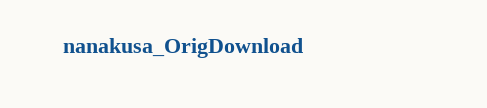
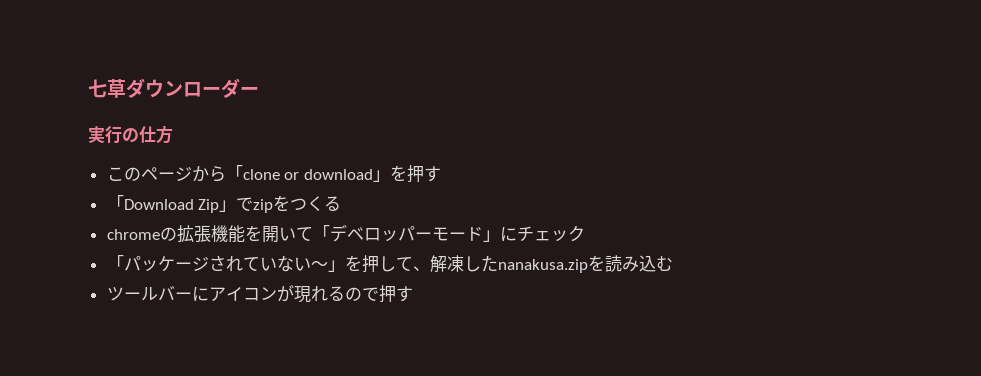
- nanakusa_OrigDownload
+ 七草ダウンローダー
+ 実行の仕方
+ このページから「clone or download」を押す
+ 「Download Zip」でzipをつくる
+ chromeの拡張機能を開いて「デベロッパーモード」にチェック
+ 「パッケージされていない〜」を押して、解凍したnanakusa.zipを読み込む
+ ツールバーにアイコンが現れるので押す

